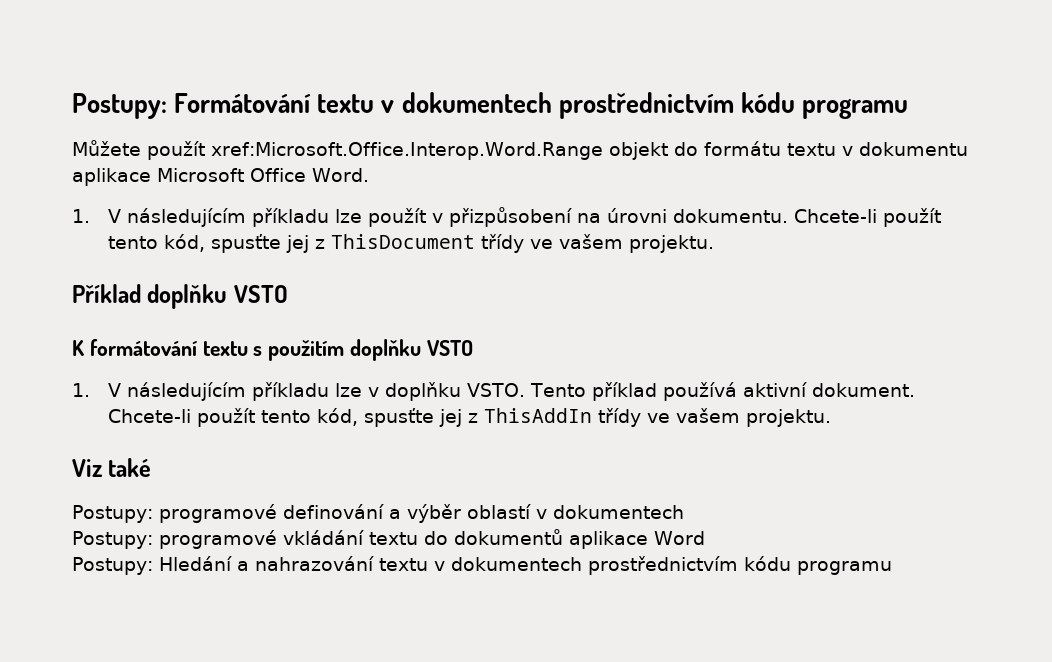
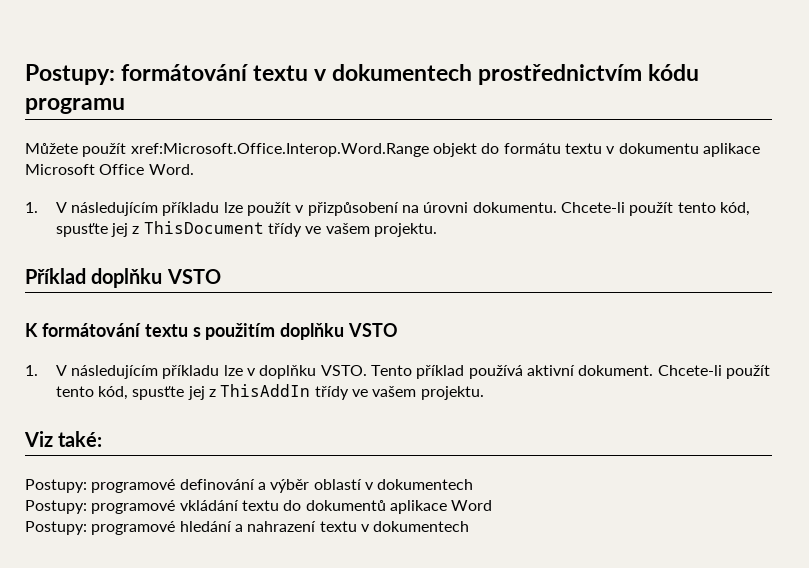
- Postupy: Formátování textu v dokumentech prostřednictvím kódu programu
+ Postupy: formátování textu v dokumentech prostřednictvím kódu programu
- Viz také
+ Viz také:
- Postupy: Hledání a nahrazování textu v dokumentech prostřednictvím kódu programu
+ Postupy: programové hledání a nahrazení textu v dokumentech

